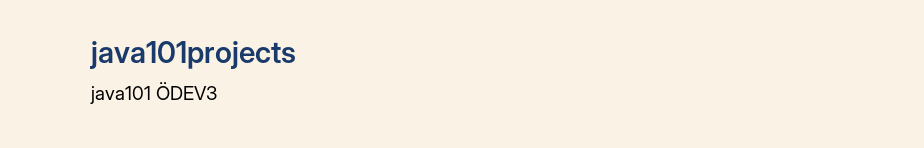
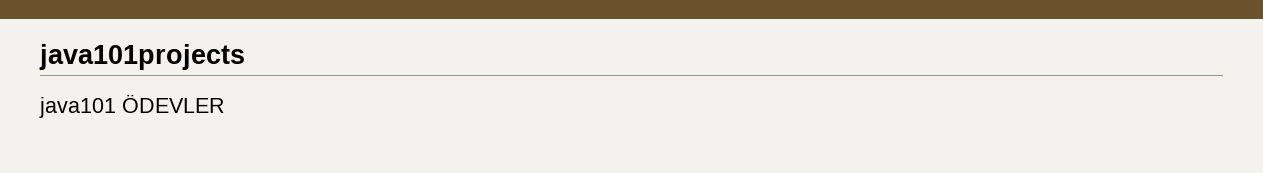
- java101 ÖDEV3
+ java101 ÖDEVLER

